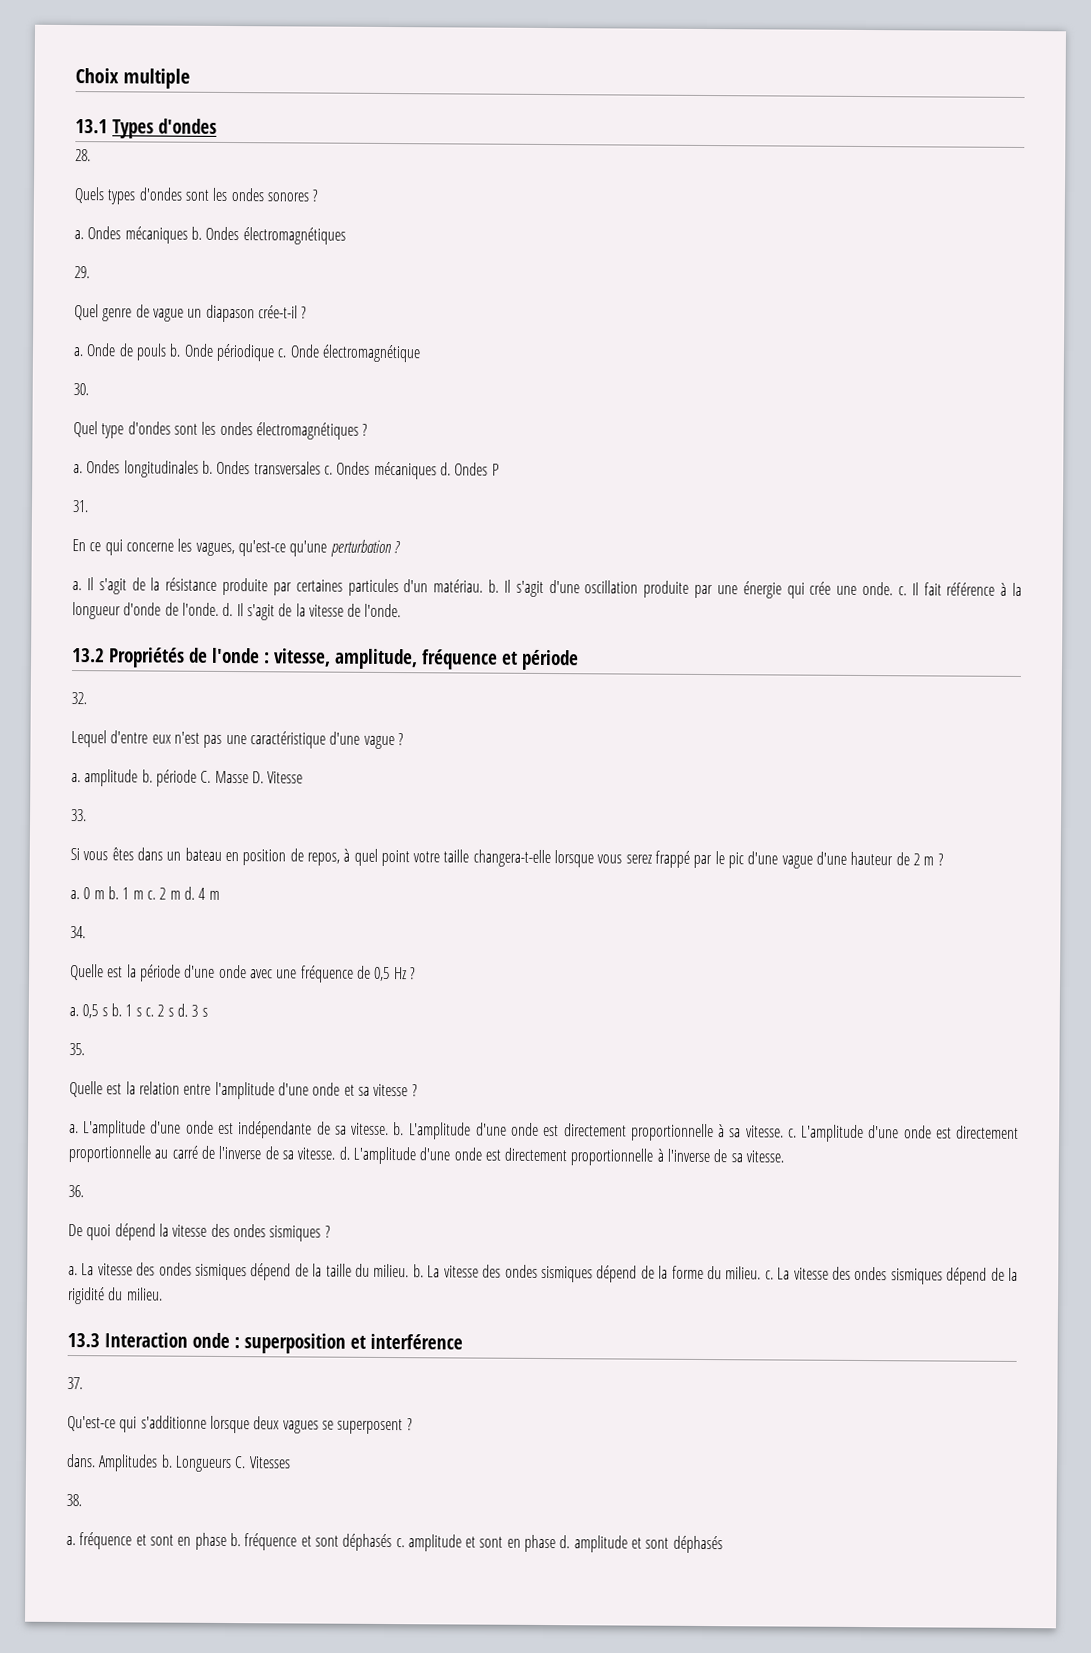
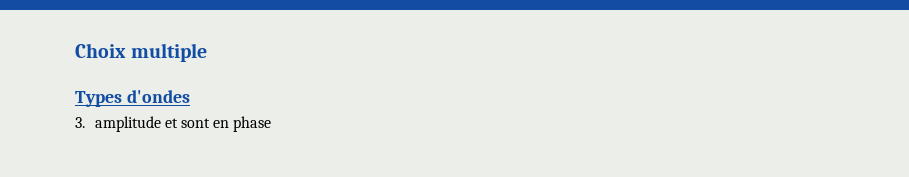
- 13.1 Types d'ondes
+ Types d'ondes
- 28.
- Quels types d'ondes sont les ondes sonores ?
- a. Ondes mécaniques b. Ondes électromagnétiques
- 29.
- Quel genre de vague un diapason crée-t-il ?
- a. Onde de pouls b. Onde périodique c. Onde électromagnétique
- 30.
- Quel type d'ondes sont les ondes électromagnétiques ?
- a. Ondes longitudinales b. Ondes transversales c. Ondes mécaniques d. Ondes P
- 31.
- En ce qui concerne les vagues, qu'est-ce qu'une perturbation ?
- a. Il s'agit de la résistance produite par certaines particules d'un matériau. b. Il s'agit d'une oscillation produite par une énergie qui crée une onde. c. Il fait référence à la longueur d'onde de l'onde. d. Il s'agit de la vitesse de l'onde.
- 13.2 Propriétés de l'onde : vitesse, amplitude, fréquence et période
- 32.
- Lequel d'entre eux n'est pas une caractéristique d'une vague ?
- a. amplitude b. période C. Masse D. Vitesse
- 33.
- Si vous êtes dans un bateau en position de repos, à quel point votre taille changera-t-elle lorsque vous serez frappé par le pic d'une vague d'une hauteur de 2 m ?
- a. 0 m b. 1 m c. 2 m d. 4 m
- 34.
- Quelle est la période d'une onde avec une fréquence de 0,5 Hz ?
- a. 0,5 s b. 1 s c. 2 s d. 3 s
- 35.
- Quelle est la relation entre l'amplitude d'une onde et sa vitesse ?
- a. L'amplitude d'une onde est indépendante de sa vitesse. b. L'amplitude d'une onde est directement proportionnelle à sa vitesse. c. L'amplitude d'une onde est directement proportionnelle au carré de l'inverse de sa vitesse. d. L'amplitude d'une onde est directement proportionnelle à l'inverse de sa vitesse.
- 36.
- De quoi dépend la vitesse des ondes sismiques ?
- a. La vitesse des ondes sismiques dépend de la taille du milieu. b. La vitesse des ondes sismiques dépend de la forme du milieu. c. La vitesse des ondes sismiques dépend de la rigidité du milieu.
- 13.3 Interaction onde : superposition et interférence
- 37.
- Qu'est-ce qui s'additionne lorsque deux vagues se superposent ?
- dans. Amplitudes b. Longueurs C. Vitesses
- 38.
- a. fréquence et sont en phase b. fréquence et sont déphasés c. amplitude et sont en phase d. amplitude et sont déphasés
+ 3. amplitude et sont en phase

